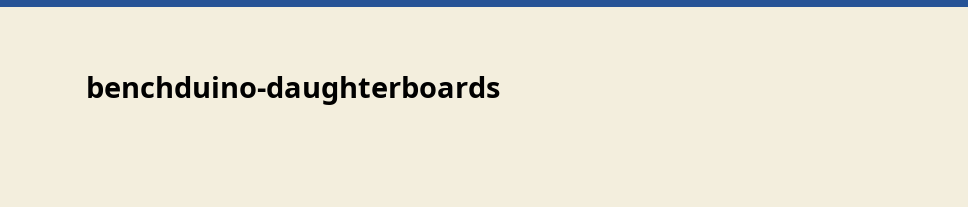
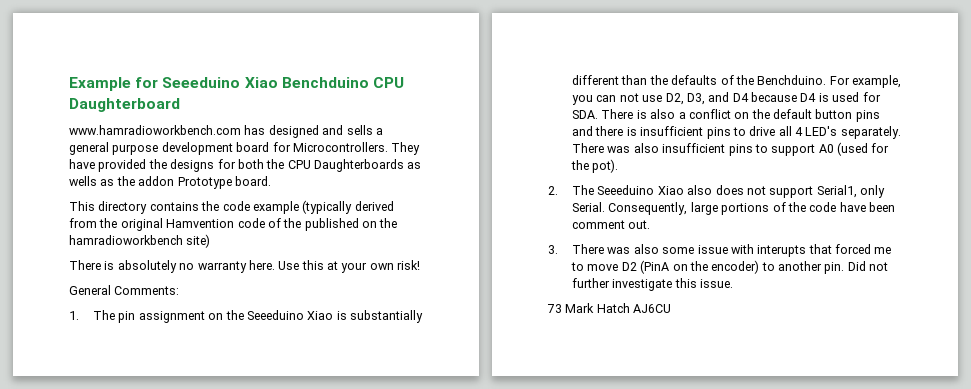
- benchduino-daughterboards
+ Example for Seeeduino Xiao Benchduino CPU Daughterboard
+ www.hamradioworkbench.com has designed and sells a general purpose development board for Microcontrollers. They have provided the designs for both the CPU Daughterboards as wells as the addon Prototype board.
+ This directory contains the code example (typically derived from the original Hamvention code of the published on the hamradioworkbench site)
+ There is absolutely no warranty here. Use this at your own risk!
+ General Comments:
+ 1. The pin assignment on the Seeeduino Xiao is substantially different than the defaults of the Benchduino. For example, you can not use D2, D3, and D4 because D4 is used for SDA. There is also a conflict on the default button pins and there is insufficient pins to drive all 4 LED's separately. There was also insufficient pins to support A0 (used for the pot).
+ 2. The Seeeduino Xiao also does not support Serial1, only Serial. Consequently, large portions of the code have been comment out.
+ 3. There was also some issue with interupts that forced me to move D2 (PinA on the encoder) to another pin. Did not further investigate this issue.
+ 73 Mark Hatch AJ6CU

